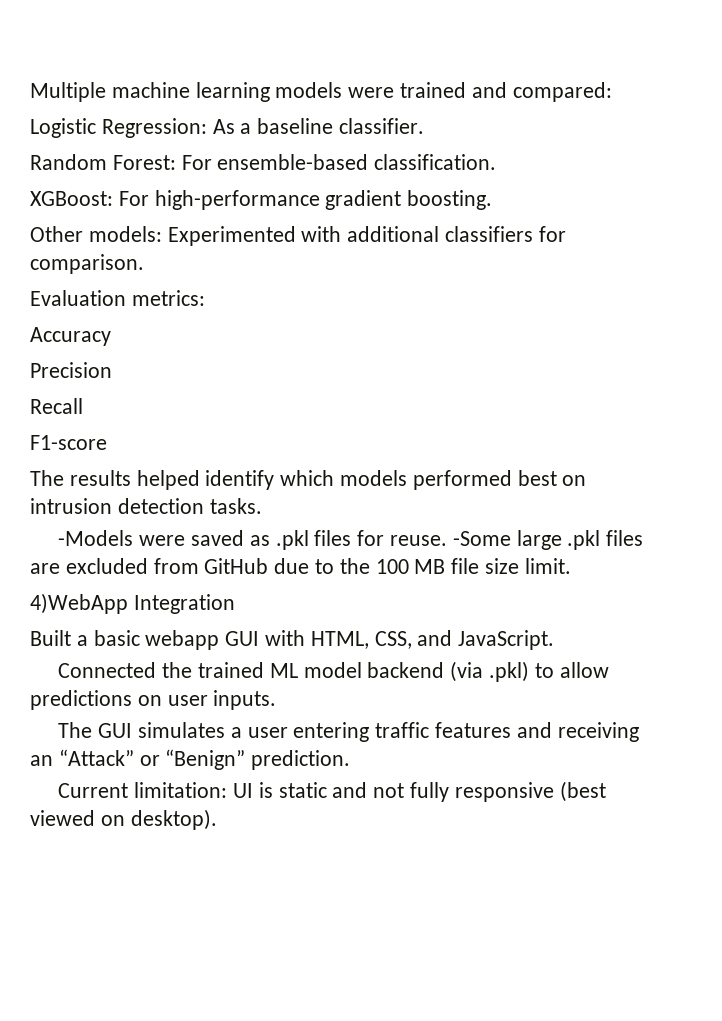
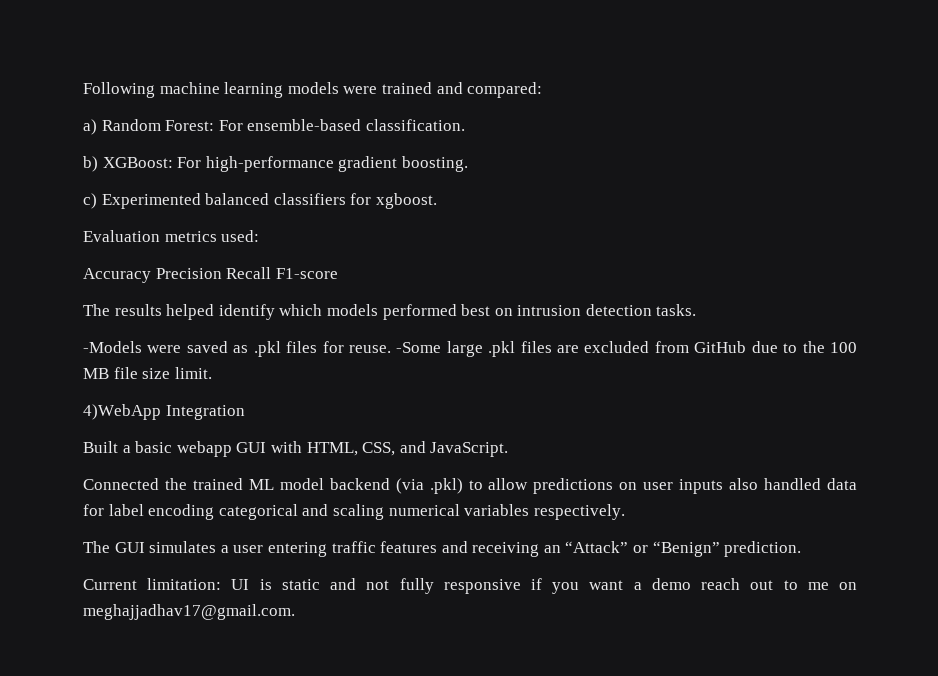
- Multiple machine learning models were trained and compared:
+ Following machine learning models were trained and compared:
- Logistic Regression: As a baseline classifier.
- Random Forest: For ensemble-based classification.
+ a) Random Forest: For ensemble-based classification.
- XGBoost: For high-performance gradient boosting.
+ b) XGBoost: For high-performance gradient boosting.
- Other models: Experimented with additional classifiers for comparison.
+ c) Experimented balanced classifiers for xgboost.
- Evaluation metrics:
+ Evaluation metrics used:
- Accuracy
- Precision
- Recall
- F1-score
+ Accuracy Precision Recall F1-score
- Connected the trained ML model backend (via .pkl) to allow predictions on user inputs.
+ Connected the trained ML model backend (via .pkl) to allow predictions on user inputs also handled data for label encoding categorical and scaling numerical variables respectively.
- Current limitation: UI is static and not fully responsive (best viewed on desktop).
+ Current limitation: UI is static and not fully responsive if you want a demo reach out to me on meghajjadhav17@gmail.com.

